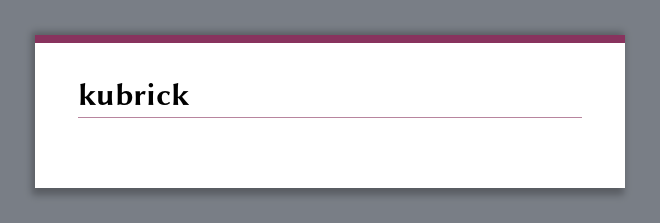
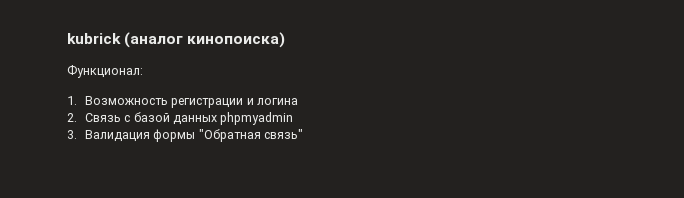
- kubrick
+ kubrick (аналог кинопоиска)
+ Функционал:
+ 1. Возможность регистрации и логина
+ 2. Cвязь с базой данных phpmyadmin
+ 3. Валидация формы "Обратная связь"

